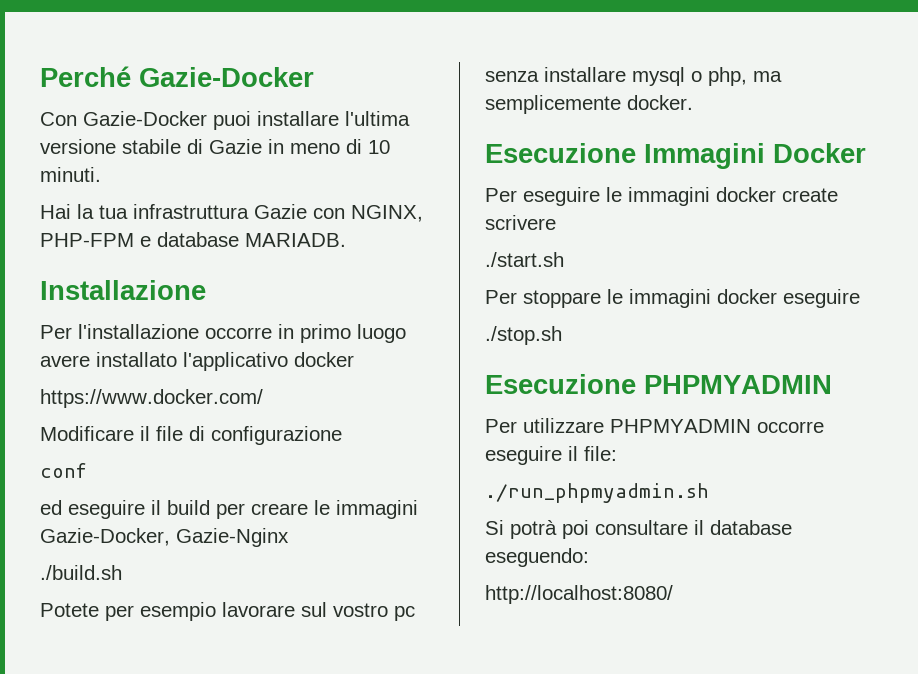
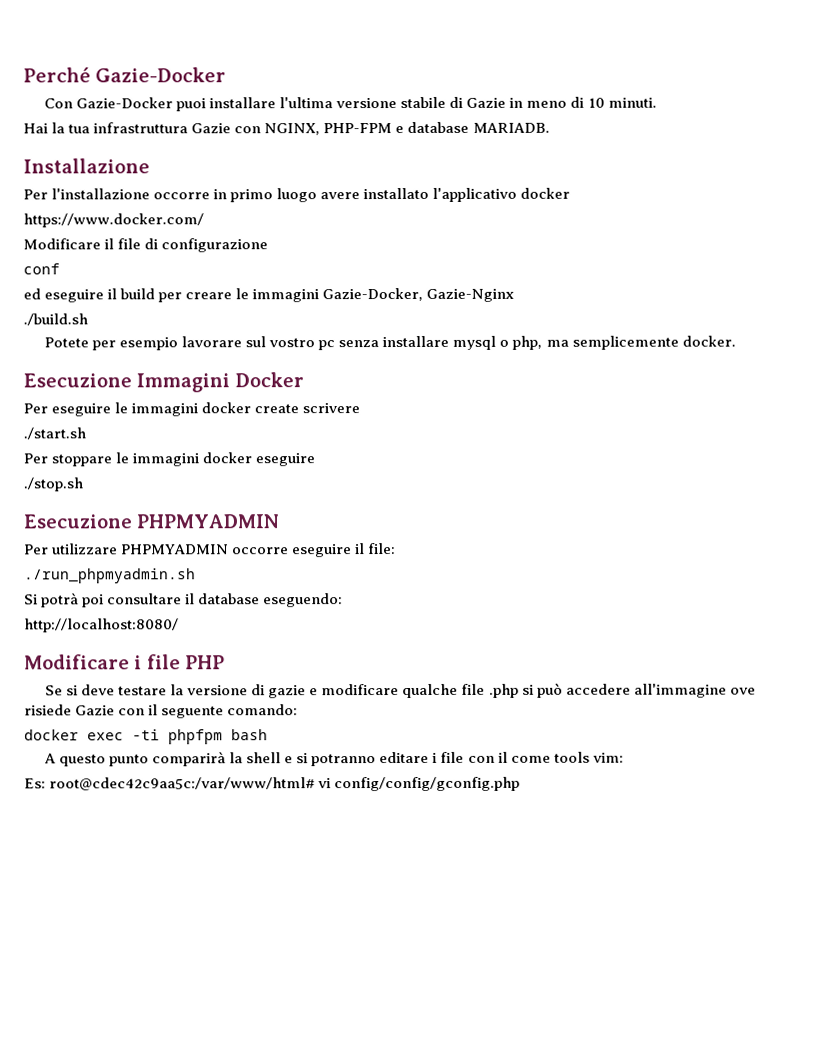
+ Modificare i file PHP
+ Se si deve testare la versione di gazie e modificare qualche file .php si può accedere all'immagine ove risiede Gazie con il seguente comando:
+ docker exec -ti phpfpm bash
+ A questo punto comparirà la shell e si potranno editare i file con il come tools vim:
+ Es: root@cdec42c9aa5c:/var/www/html# vi config/config/gconfig.php

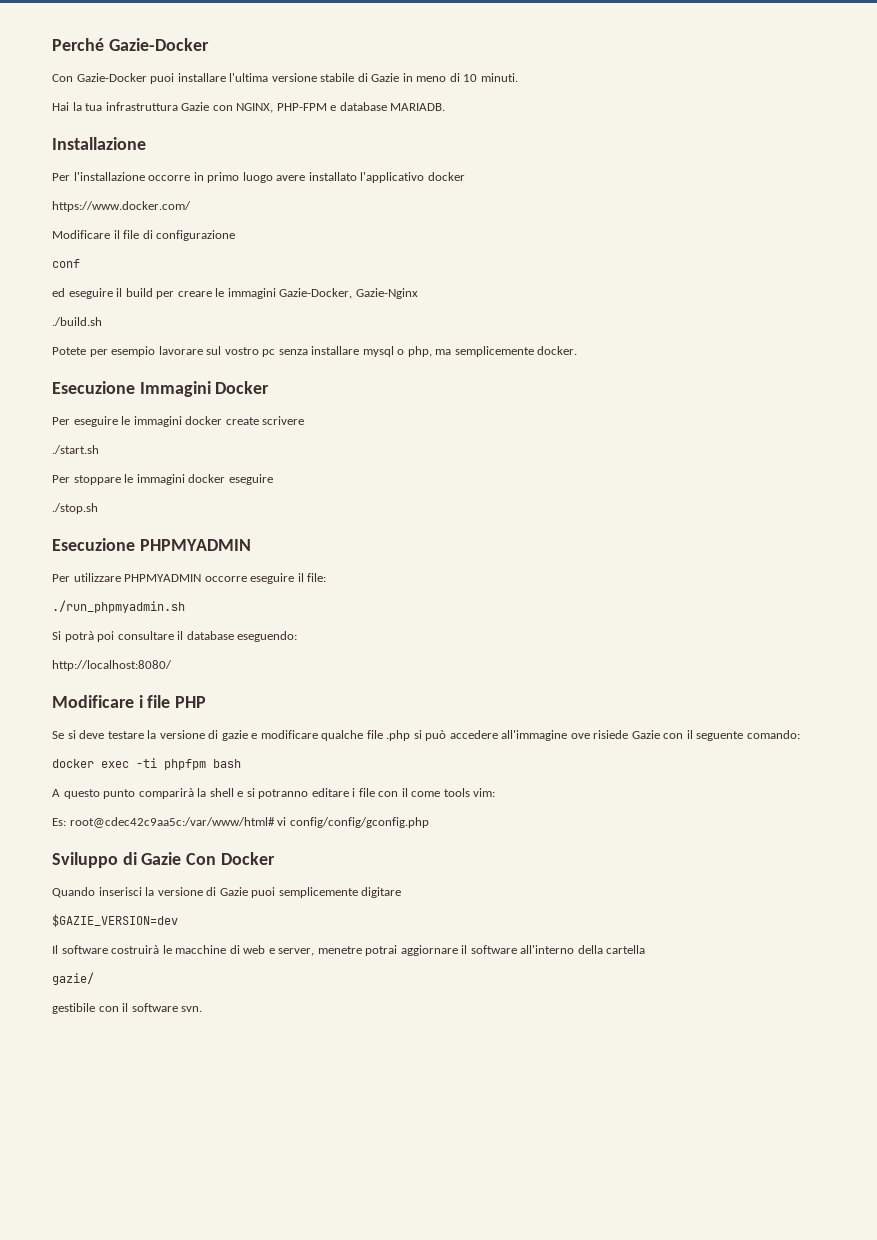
+ Sviluppo di Gazie Con Docker
+ Quando inserisci la versione di Gazie puoi semplicemente digitare
+ $GAZIE_VERSION=dev
+ Il software costruirà le macchine di web e server, menetre potrai aggiornare il software all'interno della cartella
+ gazie/
+ gestibile con il software svn.

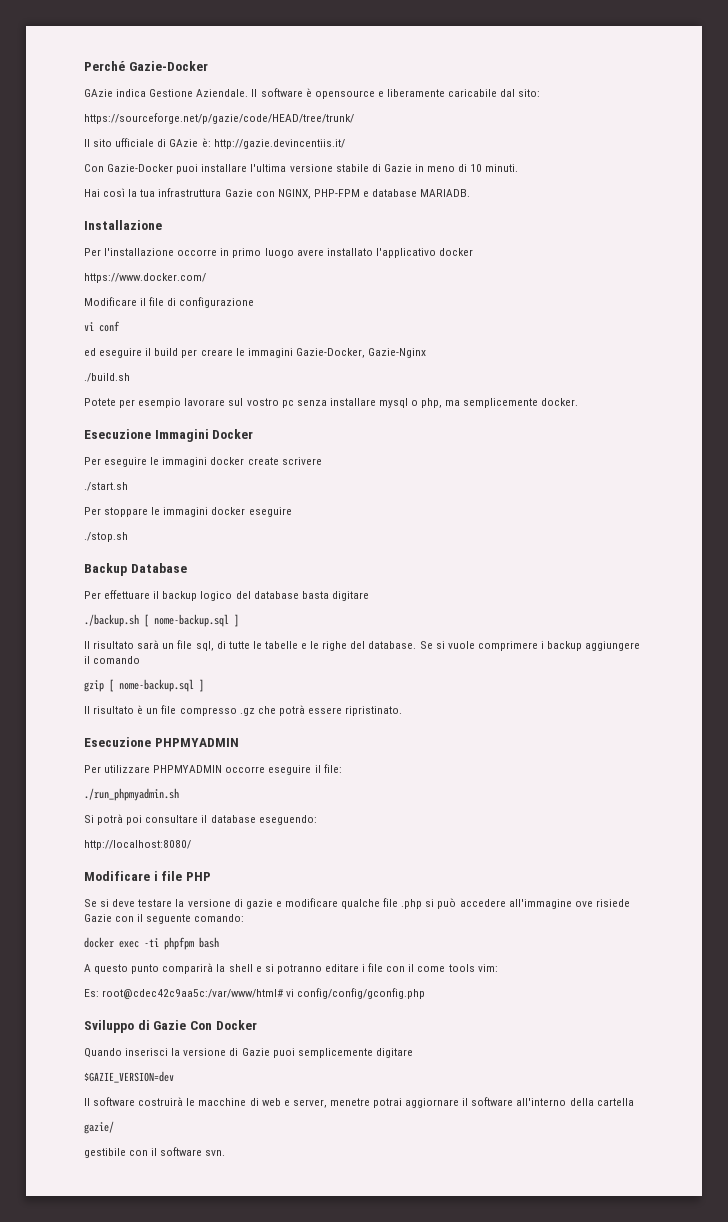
+ GAzie indica Gestione Aziendale. Il software è opensource e liberamente caricabile dal sito:
+ https://sourceforge.net/p/gazie/code/HEAD/tree/trunk/
+ Il sito ufficiale di GAzie è: http://gazie.devincentiis.it/
- Hai la tua infrastruttura Gazie con NGINX, PHP-FPM e database MARIADB.
+ Hai così la tua infrastruttura Gazie con NGINX, PHP-FPM e database MARIADB.
- conf
+ vi conf
+ Backup Database
+ Per effettuare il backup logico del database basta digitare
+ ./backup.sh [ nome-backup.sql ]
+ Il risultato sarà un file sql, di tutte le tabelle e le righe del database. Se si vuole comprimere i backup aggiungere il comando
+ gzip [ nome-backup.sql ]
+ Il risultato è un file compresso .gz che potrà essere ripristinato.

